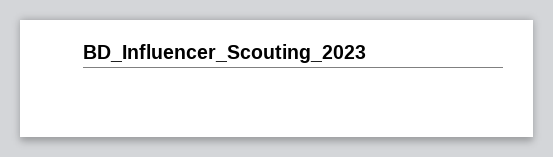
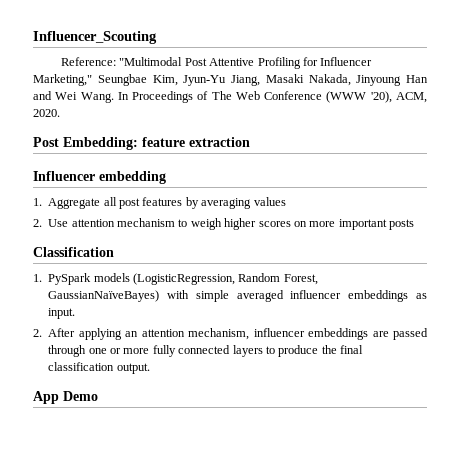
- BD_Influencer_Scouting_2023
+ Influencer_Scouting
+ Reference: "Multimodal Post Attentive Profiling for Influencer Marketing," Seungbae Kim, Jyun-Yu Jiang, Masaki Nakada, Jinyoung Han and Wei Wang. In Proceedings of The Web Conference (WWW '20), ACM, 2020.
+ Post Embedding: feature extraction
+ Influencer embedding
+ 1. Aggregate all post features by averaging values
+ 2. Use attention mechanism to weigh higher scores on more important posts
+ Classification
+ 1. PySpark models (LogisticRegression, Random Forest, GaussianNaïveBayes) with simple averaged influencer embeddings as input.
+ 2. After applying an attention mechanism, influencer embeddings are passed through one or more fully connected layers to produce the final classification output.
+ App Demo

